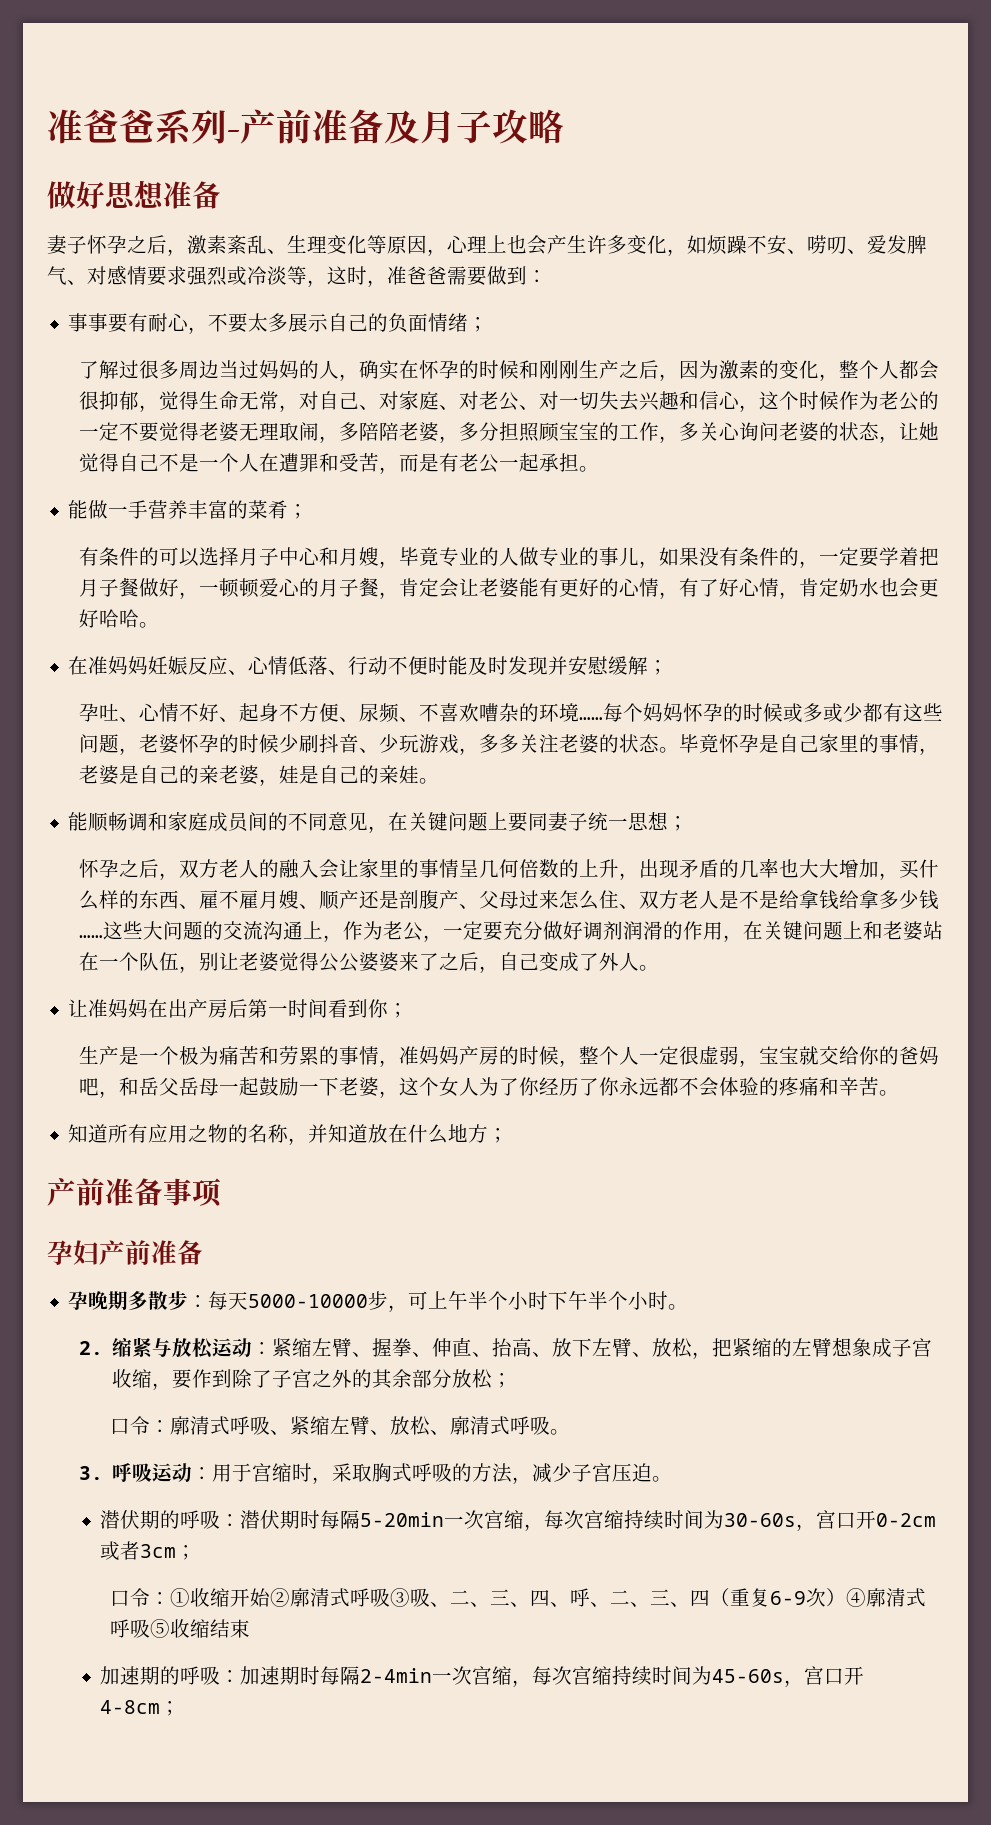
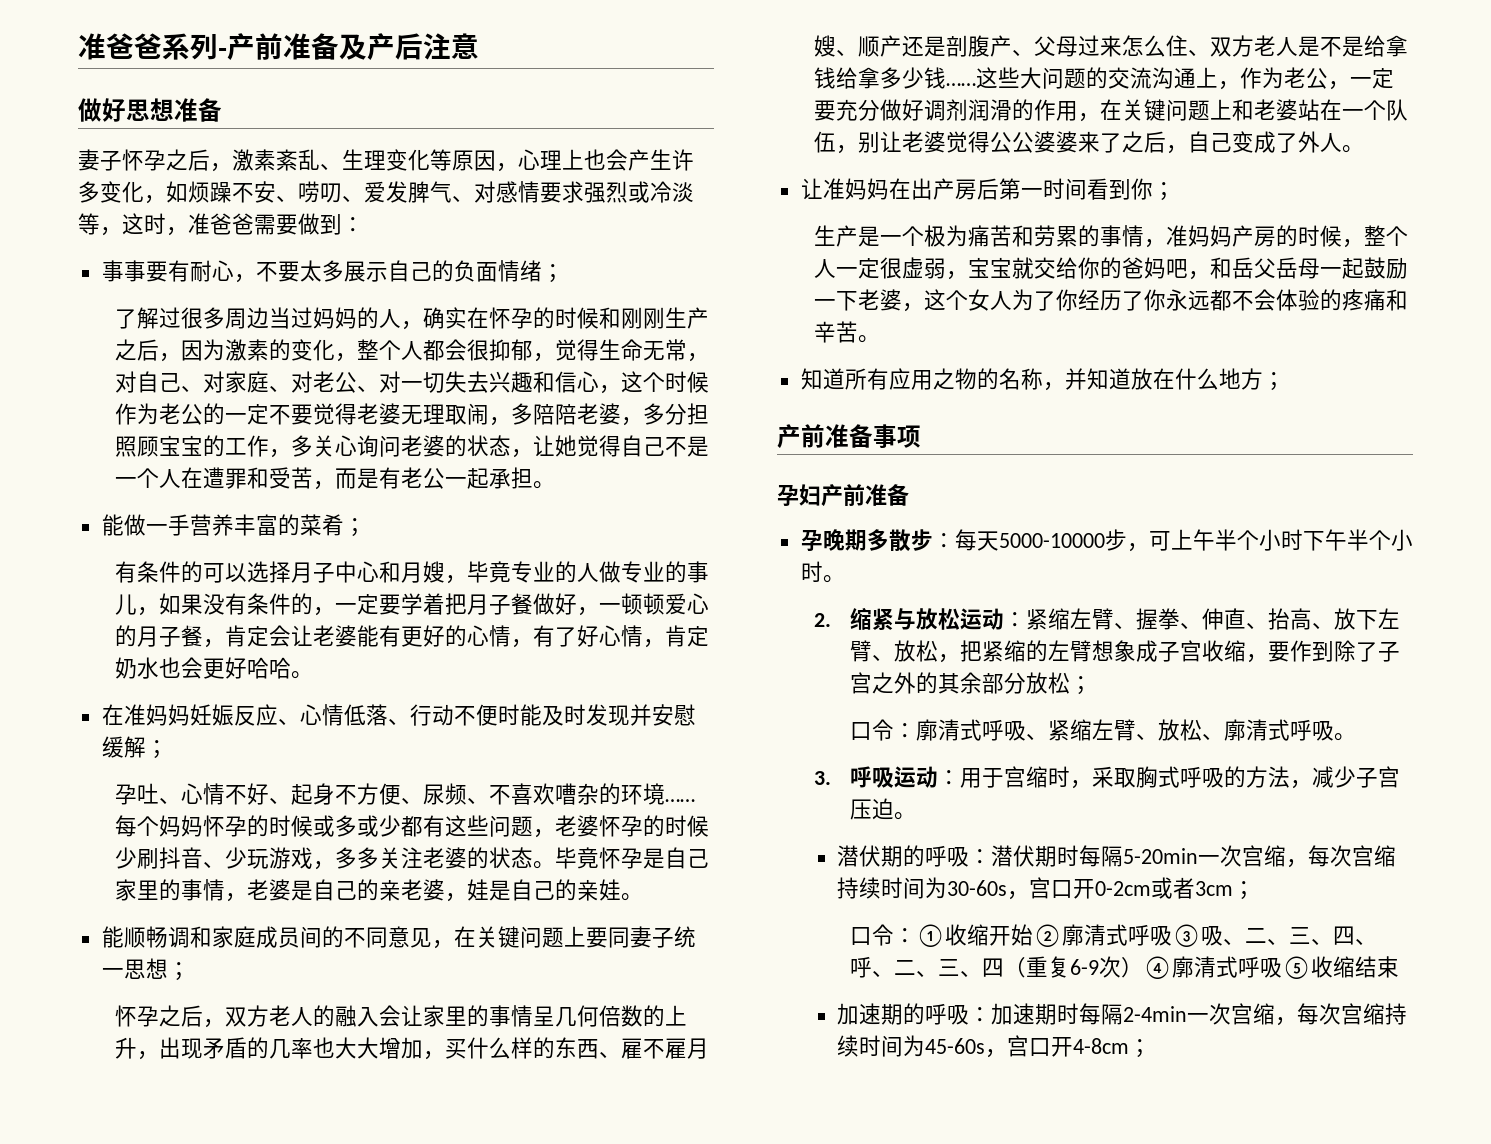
- 准爸爸系列-产前准备及月子攻略
+ 准爸爸系列-产前准备及产后注意

